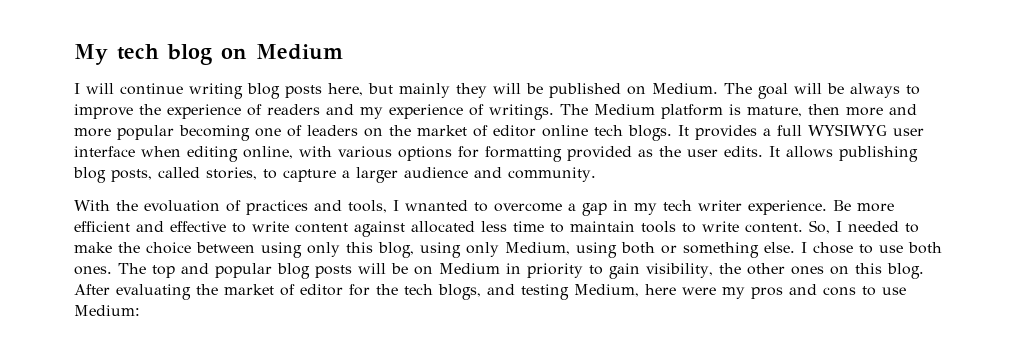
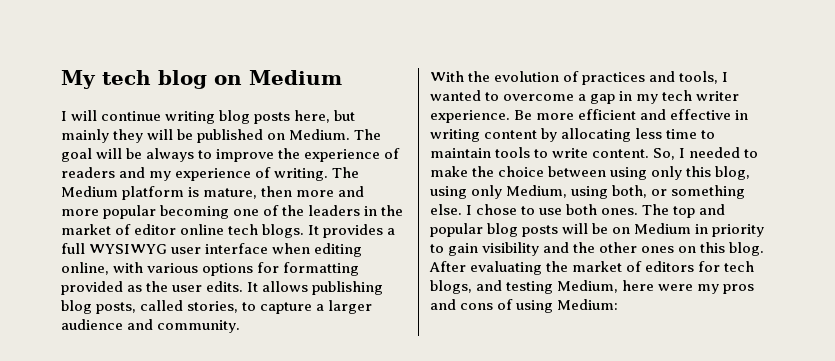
- The goal will be always to improve the experience of readers and my experience of writings.
+ The goal will be always to improve the experience of readers and my experience of writing.
- The Medium platform is mature, then more and more popular becoming one of leaders on the market of editor online tech blogs.
+ The Medium platform is mature, then more and more popular becoming one of the leaders in the market of editor online tech blogs.
- With the evoluation of practices and tools, I wnanted to overcome a gap in my tech writer experience.
+ With the evolution of practices and tools, I wanted to overcome a gap in my tech writer experience.
- Be more efficient and effective to write content against allocated less time to maintain tools to write content.
+ Be more efficient and effective in writing content by allocating less time to maintain tools to write content.
- So, I needed to make the choice between using only this blog, using only Medium, using both or something else.
+ So, I needed to make the choice between using only this blog, using only Medium, using both, or something else.
- The top and popular blog posts will be on Medium in priority to gain visibility, the other ones on this blog.
+ The top and popular blog posts will be on Medium in priority to gain visibility and the other ones on this blog.
- After evaluating the market of editor for the tech blogs, and testing Medium, here were my pros and cons to use Medium:
+ After evaluating the market of editors for tech blogs, and testing Medium, here were my pros and cons of using Medium:

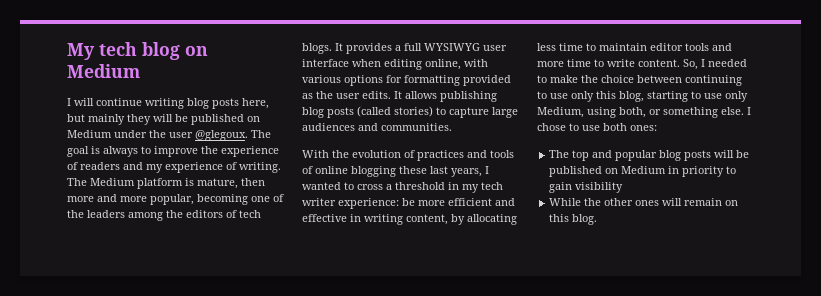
- I will continue writing blog posts here, but mainly they will be published on Medium. The goal will be always to improve the experience of readers and my experience of writing.
+ I will continue writing blog posts here, but mainly they will be published on Medium under the user @glegoux. The goal is always to improve the experience of readers and my experience of writing.
- The Medium platform is mature, then more and more popular becoming one of the leaders in the market of editor online tech blogs.
+ The Medium platform is mature, then more and more popular, becoming one of the leaders among the editors of tech blogs.
- It allows publishing blog posts, called stories, to capture a larger audience and community.
+ It allows publishing blog posts (called stories) to capture large audiences and communities.
- With the evolution of practices and tools, I wanted to overcome a gap in my tech writer experience. Be more efficient and effective in writing content by allocating less time to maintain tools to write content.
+ With the evolution of practices and tools of online blogging these last years, I wanted to cross a threshold in my tech writer experience: be more efficient and effective in writing content, by allocating less time to maintain editor tools and more time to write content.
- So, I needed to make the choice between using only this blog, using only Medium, using both, or something else.
+ So, I needed to make the choice between continuing to use only this blog, starting to use only Medium, using both, or something else.
- I chose to use both ones. The top and popular blog posts will be on Medium in priority to gain visibility and the other ones on this blog. After evaluating the market of editors for tech blogs, and testing Medium, here were my pros and cons of using Medium:
+ I chose to use both ones:
+ The top and popular blog posts will be published on Medium in priority to gain visibility
+ While the other ones will remain on this blog.

